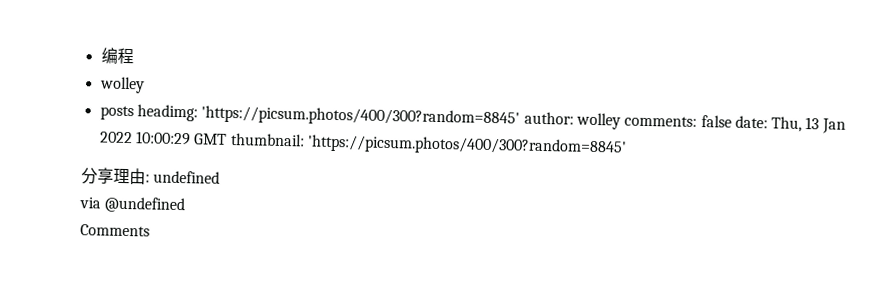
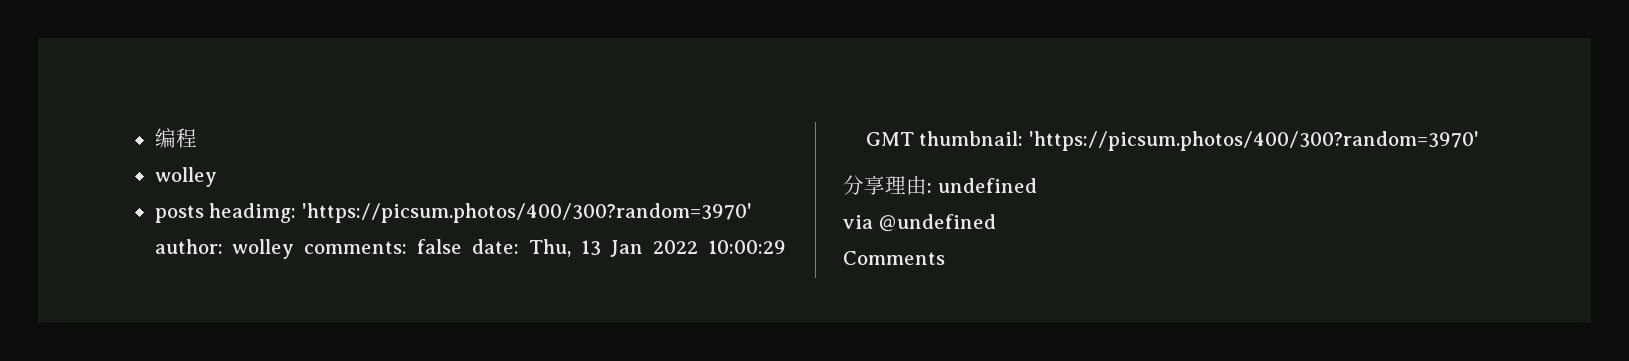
- posts headimg: 'https://picsum.photos/400/300?random=8845' author: wolley comments: false date: Thu, 13 Jan 2022 10:00:29 GMT thumbnail: 'https://picsum.photos/400/300?random=8845'
+ posts headimg: 'https://picsum.photos/400/300?random=3970' author: wolley comments: false date: Thu, 13 Jan 2022 10:00:29 GMT thumbnail: 'https://picsum.photos/400/300?random=3970'

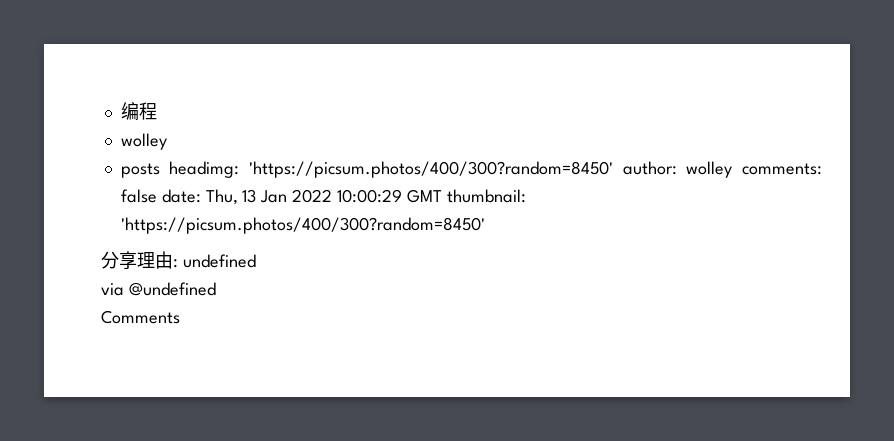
- posts headimg: 'https://picsum.photos/400/300?random=3970' author: wolley comments: false date: Thu, 13 Jan 2022 10:00:29 GMT thumbnail: 'https://picsum.photos/400/300?random=3970'
+ posts headimg: 'https://picsum.photos/400/300?random=8450' author: wolley comments: false date: Thu, 13 Jan 2022 10:00:29 GMT thumbnail: 'https://picsum.photos/400/300?random=8450'

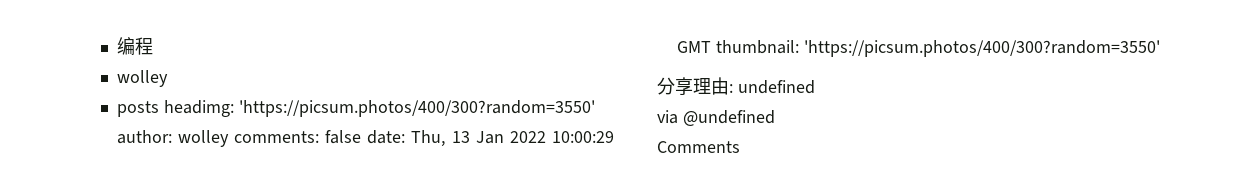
- posts headimg: 'https://picsum.photos/400/300?random=8450' author: wolley comments: false date: Thu, 13 Jan 2022 10:00:29 GMT thumbnail: 'https://picsum.photos/400/300?random=8450'
+ posts headimg: 'https://picsum.photos/400/300?random=3550' author: wolley comments: false date: Thu, 13 Jan 2022 10:00:29 GMT thumbnail: 'https://picsum.photos/400/300?random=3550'

